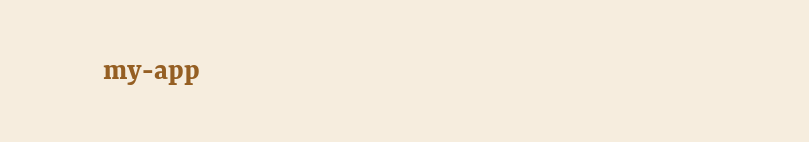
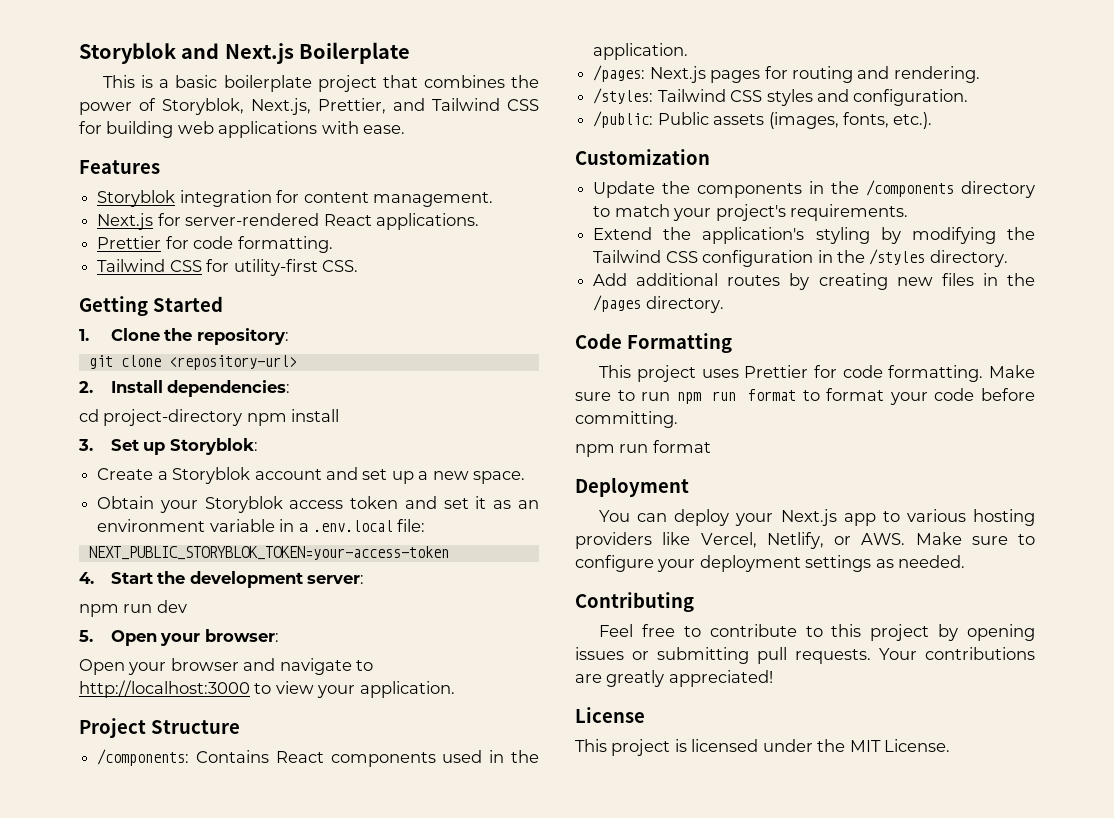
- my-app
+ Storyblok and Next.js Boilerplate
+ This is a basic boilerplate project that combines the power of Storyblok, Next.js, Prettier, and Tailwind CSS for building web applications with ease.
+ Features
+ Storyblok integration for content management.
+ Next.js for server-rendered React applications.
+ Prettier for code formatting.
+ Tailwind CSS for utility-first CSS.
+ Getting Started
+ 1. Clone the repository:
+ git clone <repository-url>
+ 2. Install dependencies:
+ cd project-directory npm install
+ 3. Set up Storyblok:
+ Create a Storyblok account and set up a new space.
+ Obtain your Storyblok access token and set it as an environment variable in a .env.local file:
+ NEXT_PUBLIC_STORYBLOK_TOKEN=your-access-token
+ 4. Start the development server:
+ npm run dev
+ 5. Open your browser:
+ Open your browser and navigate to http://localhost:3000 to view your application.
+ Project Structure
+ /components: Contains React components used in the application.
+ /pages: Next.js pages for routing and rendering.
+ /styles: Tailwind CSS styles and configuration.
+ /public: Public assets (images, fonts, etc.).
+ Customization
+ Update the components in the /components directory to match your project's requirements.
+ Extend the application's styling by modifying the Tailwind CSS configuration in the /styles directory.
+ Add additional routes by creating new files in the /pages directory.
+ Code Formatting
+ This project uses Prettier for code formatting. Make sure to run npm run format to format your code before committing.
+ npm run format
+ Deployment
+ You can deploy your Next.js app to various hosting providers like Vercel, Netlify, or AWS. Make sure to configure your deployment settings as needed.
+ Contributing
+ Feel free to contribute to this project by opening issues or submitting pull requests. Your contributions are greatly appreciated!
+ License
+ This project is licensed under the MIT License.

